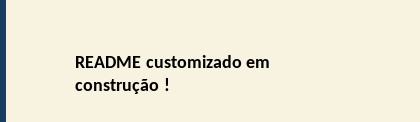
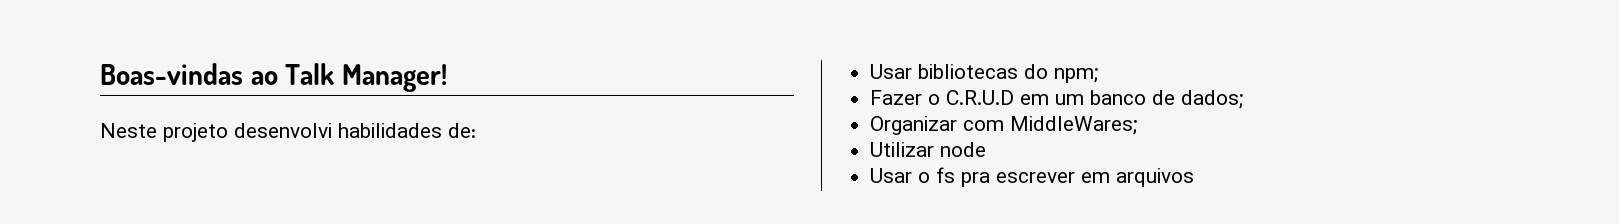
- README customizado em construção !
+ Boas-vindas ao Talk Manager!
+ Neste projeto desenvolvi habilidades de:
+ Usar bibliotecas do npm;
+ Fazer o C.R.U.D em um banco de dados;
+ Organizar com MiddleWares;
+ Utilizar node
+ Usar o fs pra escrever em arquivos

